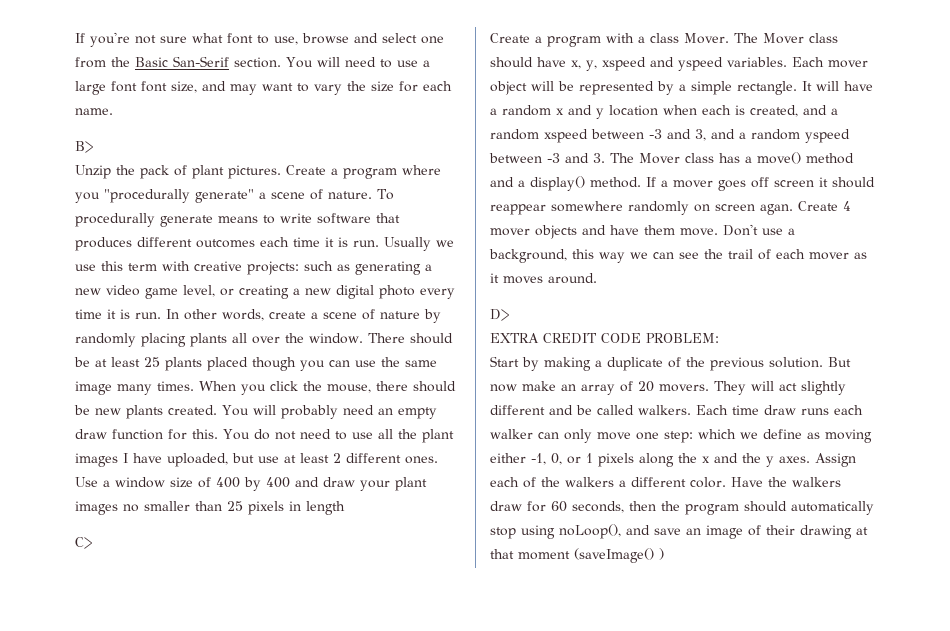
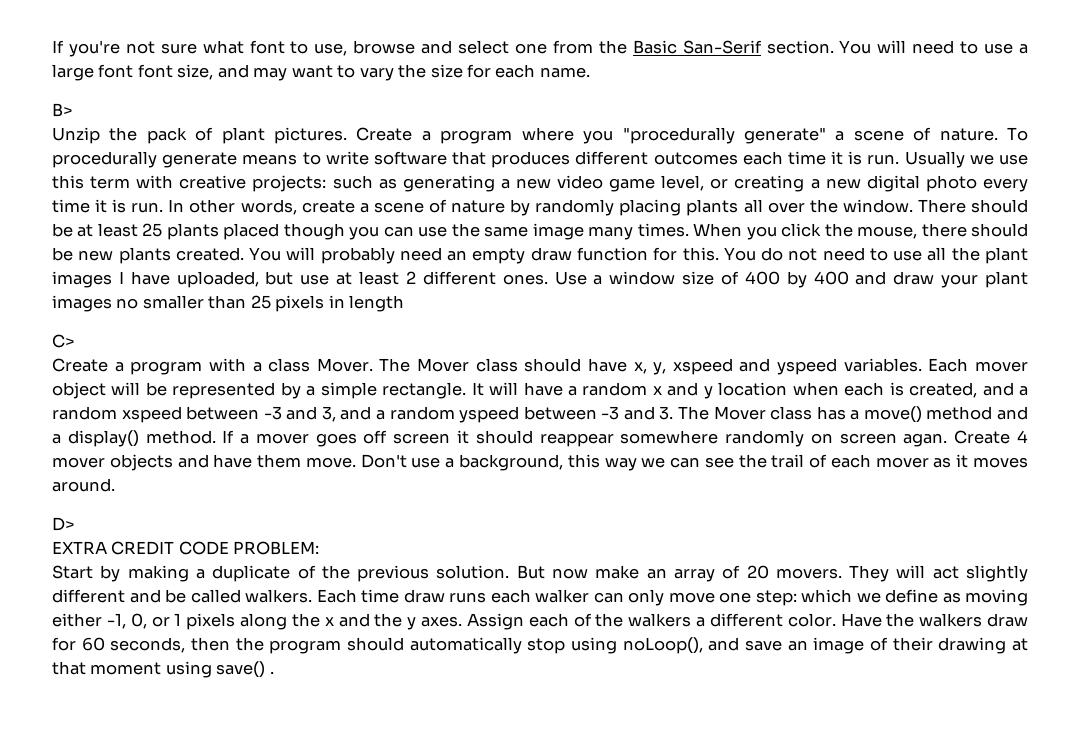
- Have the walkers draw for 60 seconds, then the program should automatically stop using noLoop(), and save an image of their drawing at that moment (saveImage() )
+ Have the walkers draw for 60 seconds, then the program should automatically stop using noLoop(), and save an image of their drawing at that moment using save() .

